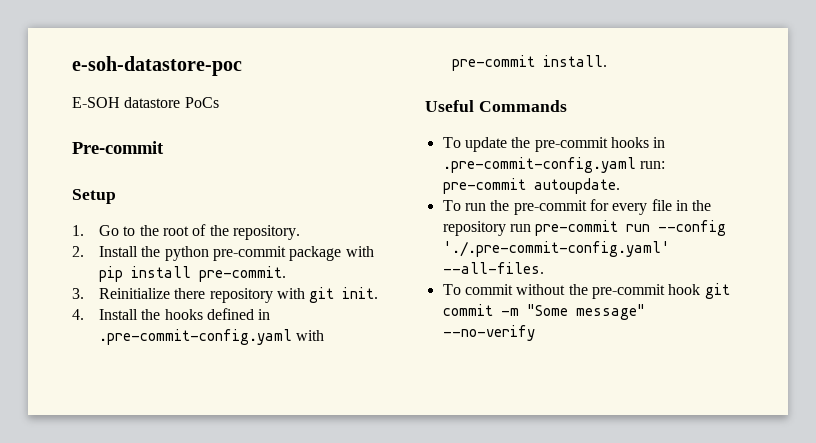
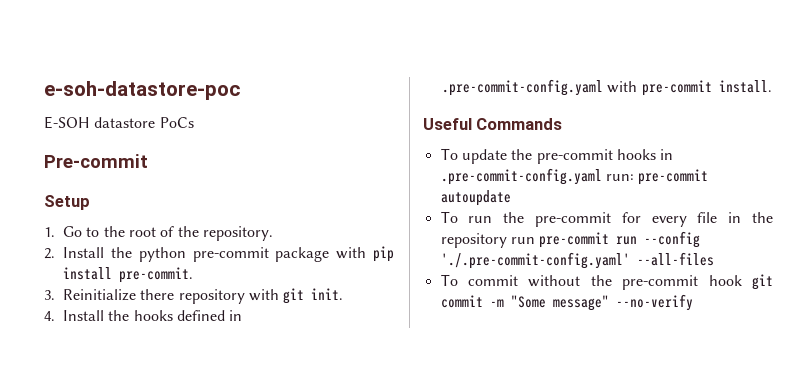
- To update the pre-commit hooks in .pre-commit-config.yaml run: pre-commit autoupdate.
+ To update the pre-commit hooks in .pre-commit-config.yaml run: pre-commit autoupdate
- To run the pre-commit for every file in the repository run pre-commit run --config './.pre-commit-config.yaml' --all-files.
+ To run the pre-commit for every file in the repository run pre-commit run --config './.pre-commit-config.yaml' --all-files

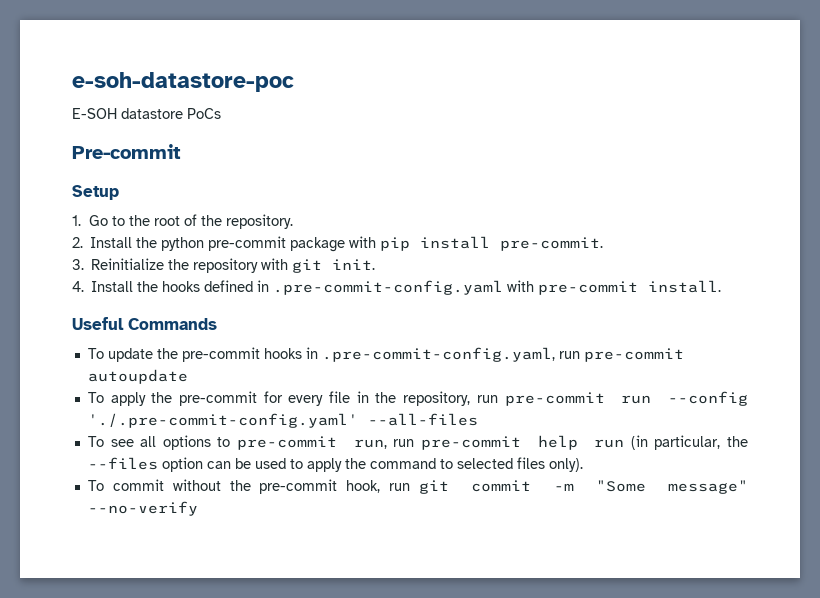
- 3. Reinitialize there repository with git init.
+ 3. Reinitialize the repository with git init.
- To update the pre-commit hooks in .pre-commit-config.yaml run: pre-commit autoupdate
+ To update the pre-commit hooks in .pre-commit-config.yaml, run pre-commit autoupdate
- To run the pre-commit for every file in the repository run pre-commit run --config './.pre-commit-config.yaml' --all-files
+ To apply the pre-commit for every file in the repository, run pre-commit run --config './.pre-commit-config.yaml' --all-files
+ To see all options to pre-commit run, run pre-commit help run (in particular, the --files option can be used to apply the command to selected files only).
- To commit without the pre-commit hook git commit -m "Some message" --no-verify
+ To commit without the pre-commit hook, run git commit -m "Some message" --no-verify

